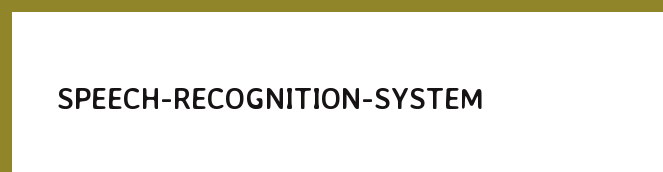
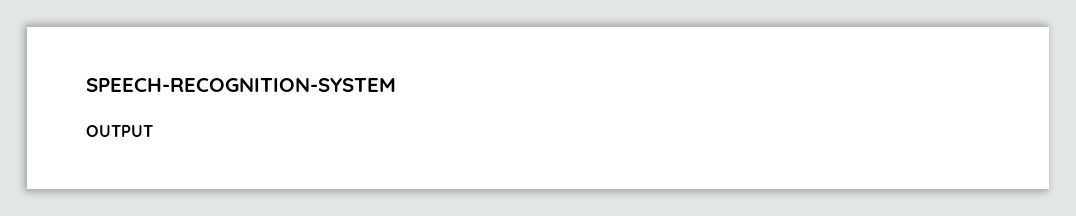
+ OUTPUT

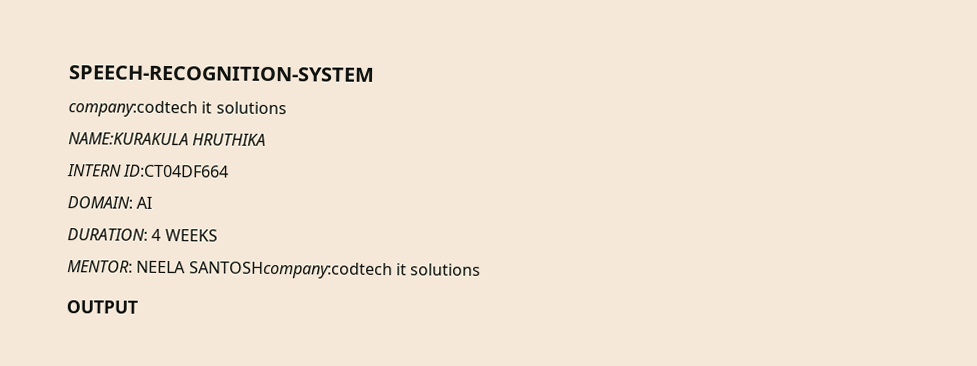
+ company:codtech it solutions
+ NAME:KURAKULA HRUTHIKA
+ INTERN ID:CT04DF664
+ DOMAIN: AI
+ DURATION: 4 WEEKS
+ MENTOR: NEELA SANTOSHcompany:codtech it solutions

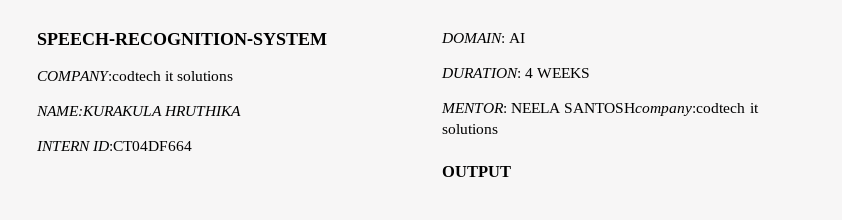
- company:codtech it solutions
+ COMPANY:codtech it solutions

